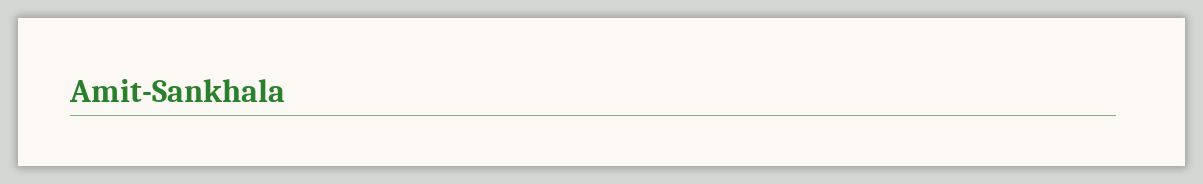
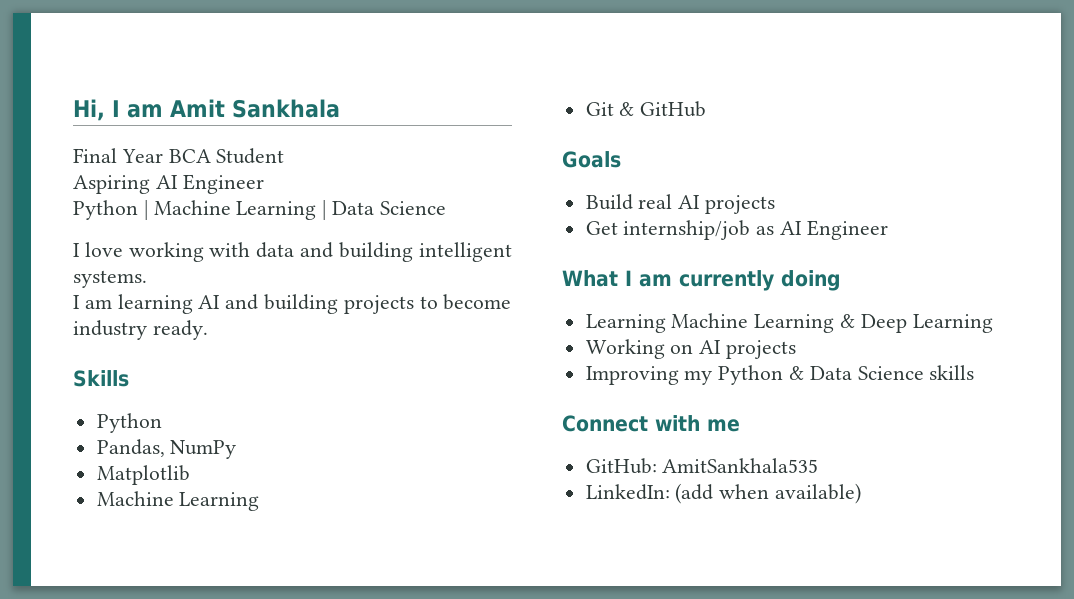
- Amit-Sankhala
+ Hi, I am Amit Sankhala
+ Final Year BCA Student
+ Aspiring AI Engineer
+ Python | Machine Learning | Data Science
+ I love working with data and building intelligent systems.
+ I am learning AI and building projects to become industry ready.
+ Skills
+ Python
+ Pandas, NumPy
+ Matplotlib
+ Machine Learning
+ Git & GitHub
+ Goals
+ Build real AI projects
+ Get internship/job as AI Engineer
+ What I am currently doing
+ Learning Machine Learning & Deep Learning
+ Working on AI projects
+ Improving my Python & Data Science skills
+ Connect with me
+ GitHub: AmitSankhala535
+ LinkedIn: (add when available)

